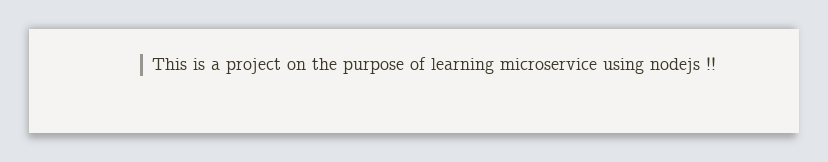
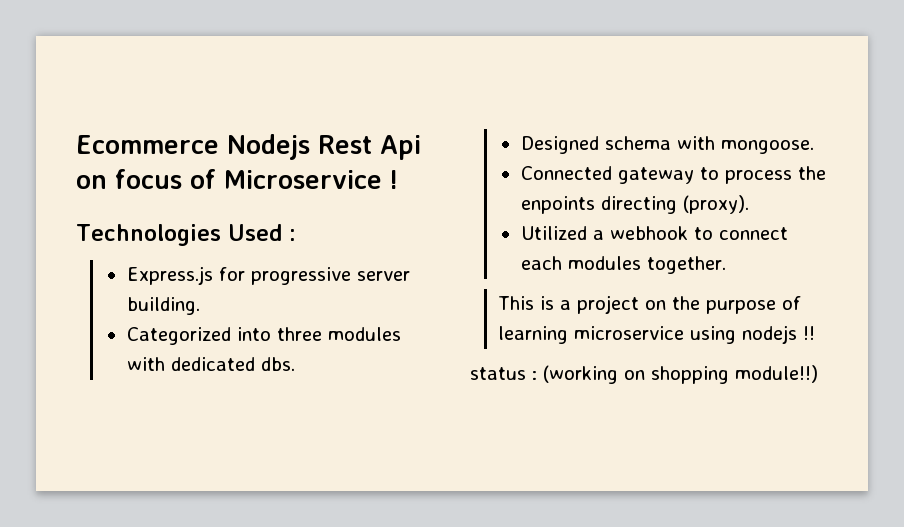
+ Ecommerce Nodejs Rest Api on focus of Microservice !
+ Technologies Used :
+ Express.js for progressive server building.
+ Categorized into three modules with dedicated dbs.
+ Designed schema with mongoose.
+ Connected gateway to process the enpoints directing (proxy).
+ Utilized a webhook to connect each modules together.
+ status : (working on shopping module!!)

